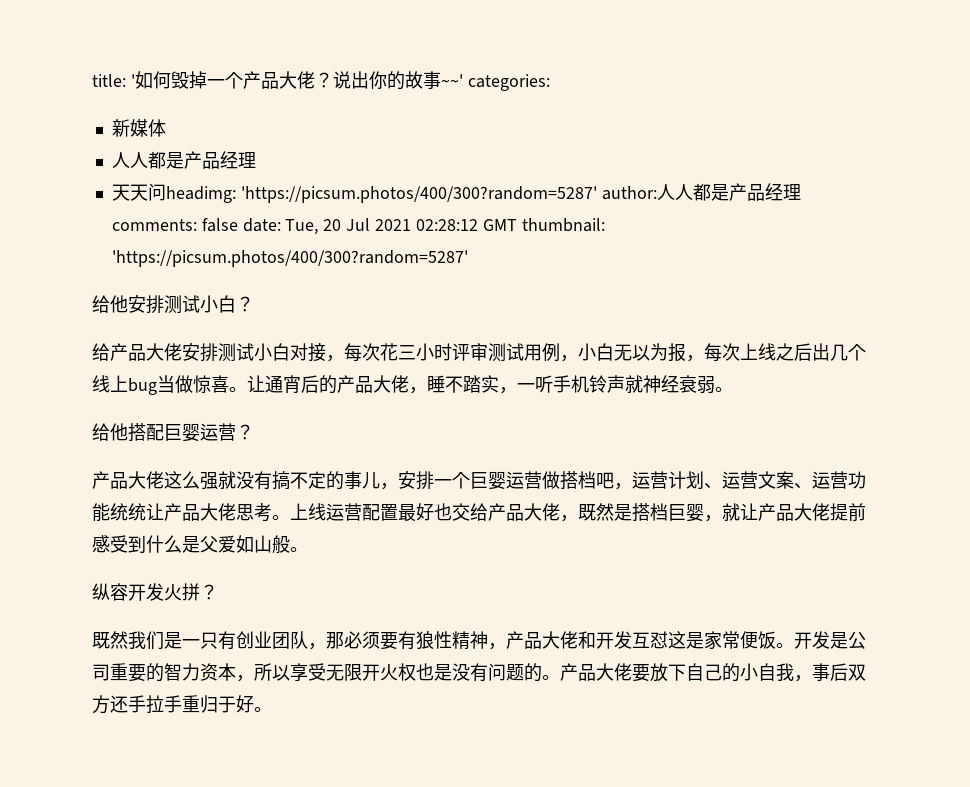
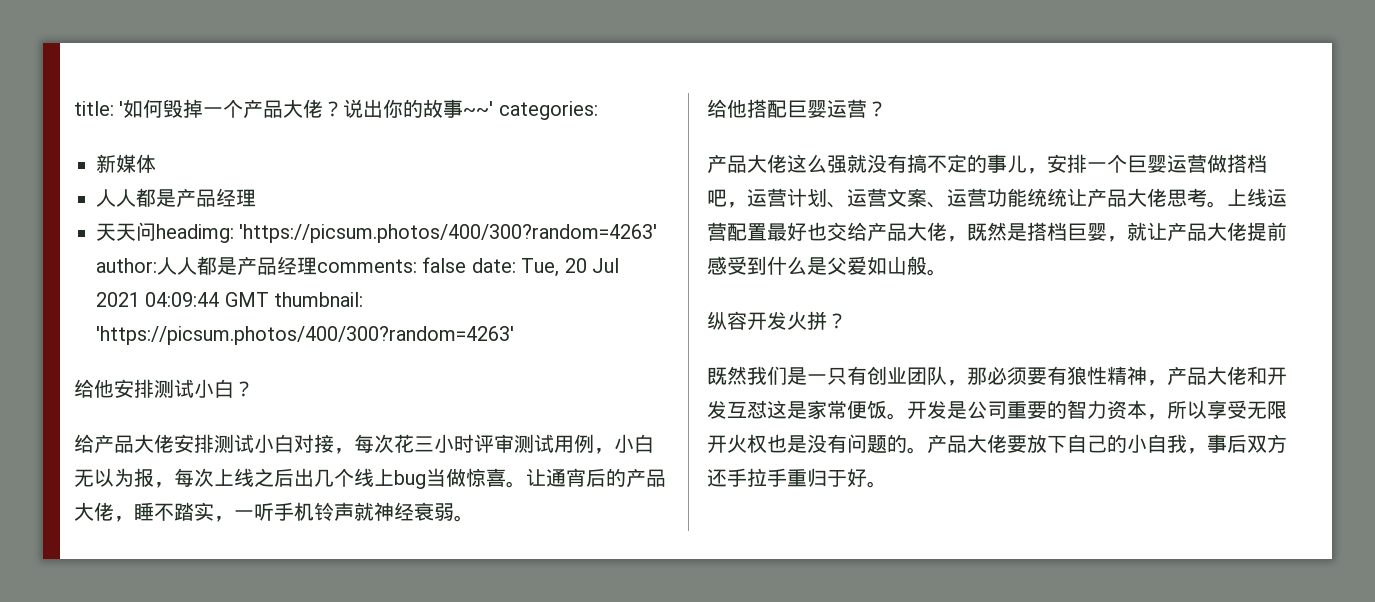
- 天天问headimg: 'https://picsum.photos/400/300?random=5287' author:人人都是产品经理comments: false date: Tue, 20 Jul 2021 02:28:12 GMT thumbnail: 'https://picsum.photos/400/300?random=5287'
+ 天天问headimg: 'https://picsum.photos/400/300?random=4263' author:人人都是产品经理comments: false date: Tue, 20 Jul 2021 04:09:44 GMT thumbnail: 'https://picsum.photos/400/300?random=4263'

